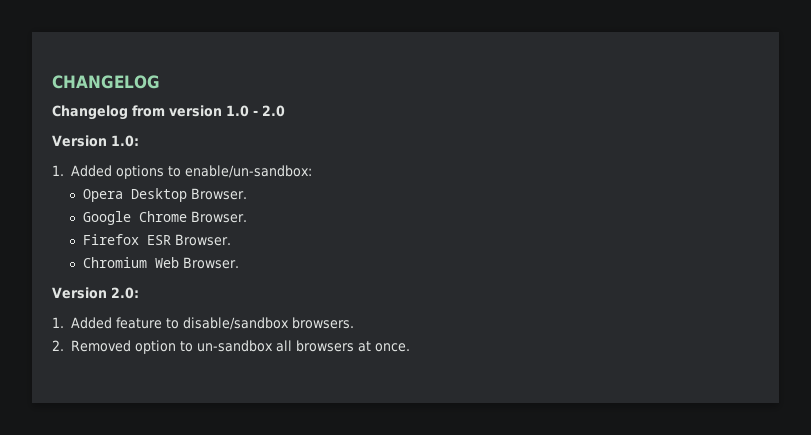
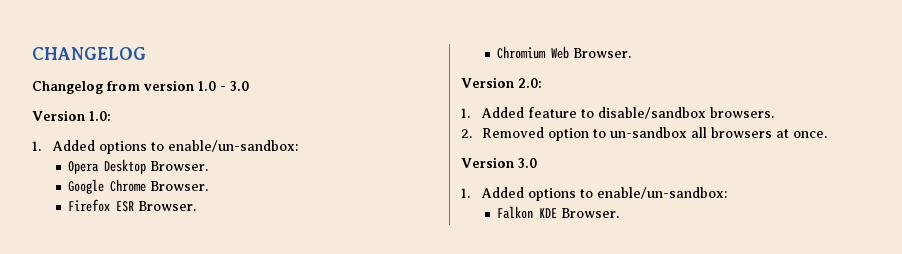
- Changelog from version 1.0 - 2.0
+ Changelog from version 1.0 - 3.0
+ Version 3.0
+ 1. Added options to enable/un-sandbox:
+ Falkon KDE Browser.

